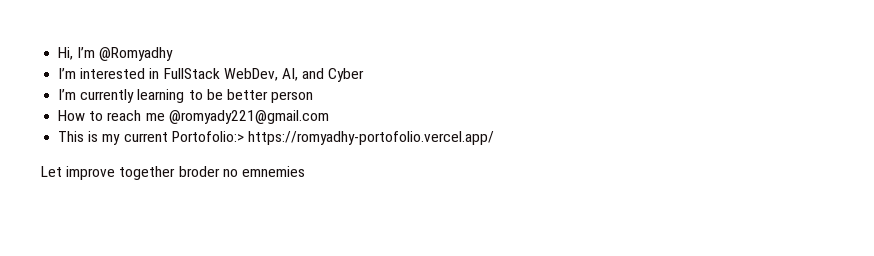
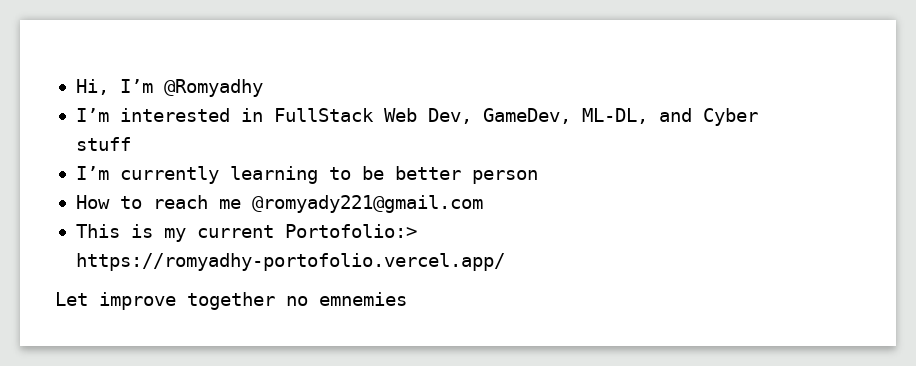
- I’m interested in FullStack WebDev, AI, and Cyber
+ I’m interested in FullStack Web Dev, GameDev, ML-DL, and Cyber stuff
- Let improve together broder no emnemies
+ Let improve together no emnemies

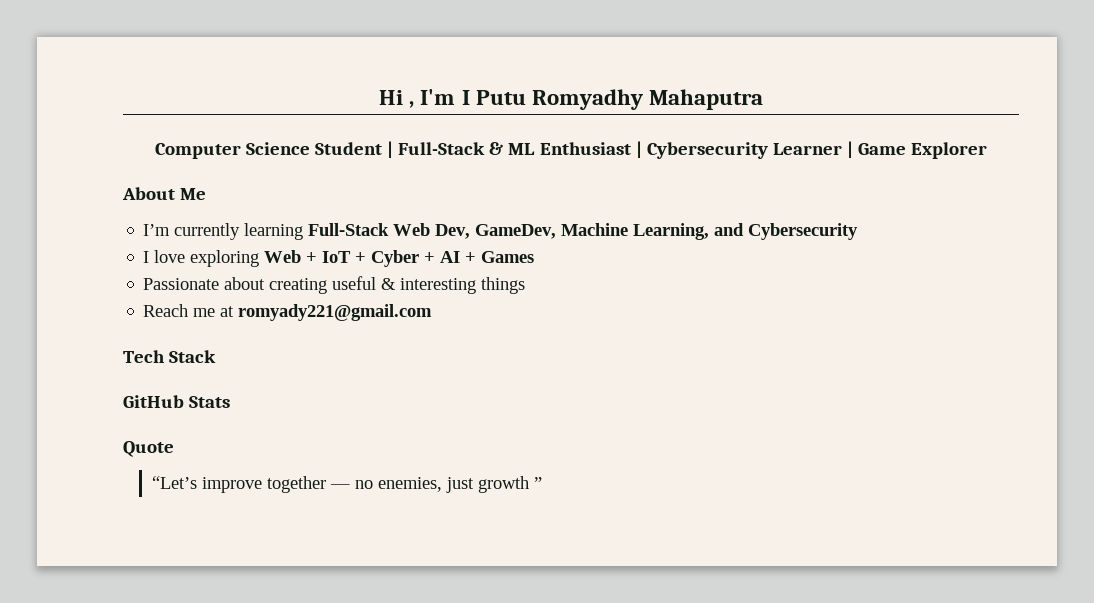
- Hi, I’m @Romyadhy
- I’m interested in FullStack Web Dev, GameDev, ML-DL, and Cyber stuff
- I’m currently learning to be better person
- How to reach me @romyady221@gmail.com
- This is my current Portofolio:> https://romyadhy-portofolio.vercel.app/
- Let improve together no emnemies
+ Hi , I'm I Putu Romyadhy Mahaputra
+ Computer Science Student | Full-Stack & ML Enthusiast | Cybersecurity Learner | Game Explorer
+ About Me
+ I’m currently learning Full-Stack Web Dev, GameDev, Machine Learning, and Cybersecurity
+ I love exploring Web + IoT + Cyber + AI + Games
+ Passionate about creating useful & interesting things
+ Reach me at romyady221@gmail.com
+ Tech Stack
+ GitHub Stats
+ Quote
+ “Let’s improve together — no enemies, just growth ”

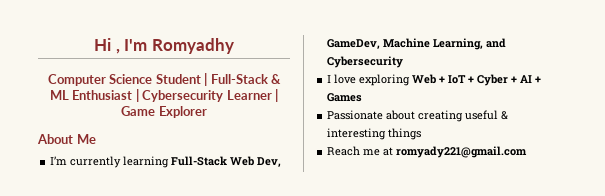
- Hi , I'm I Putu Romyadhy Mahaputra
+ Hi , I'm Romyadhy
- Tech Stack
- GitHub Stats
- Quote
- “Let’s improve together — no enemies, just growth ”

